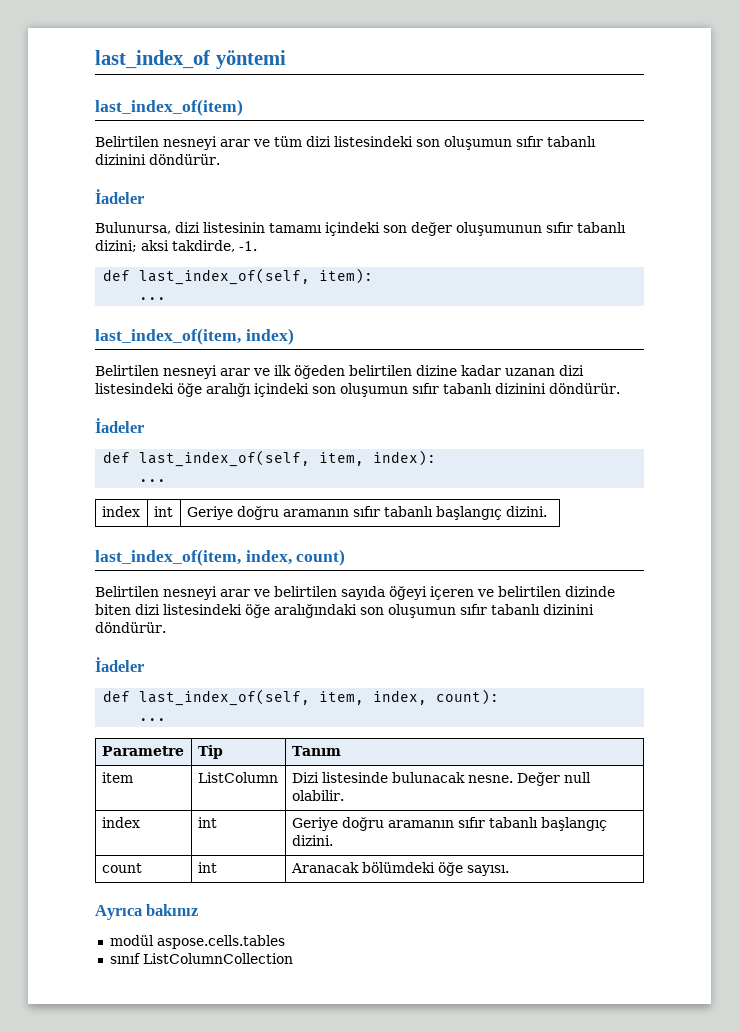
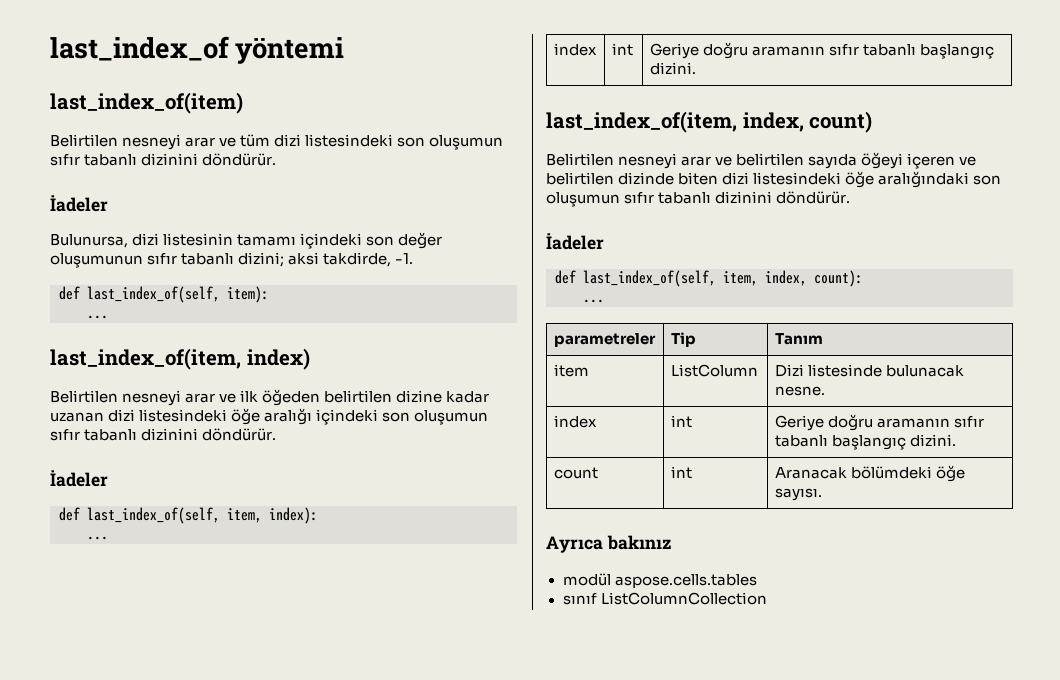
- Parametre | Tip | Tanım
+ parametreler | Tip | Tanım
- item | ListColumn | Dizi listesinde bulunacak nesne. Değer null olabilir.
+ item | ListColumn | Dizi listesinde bulunacak nesne.

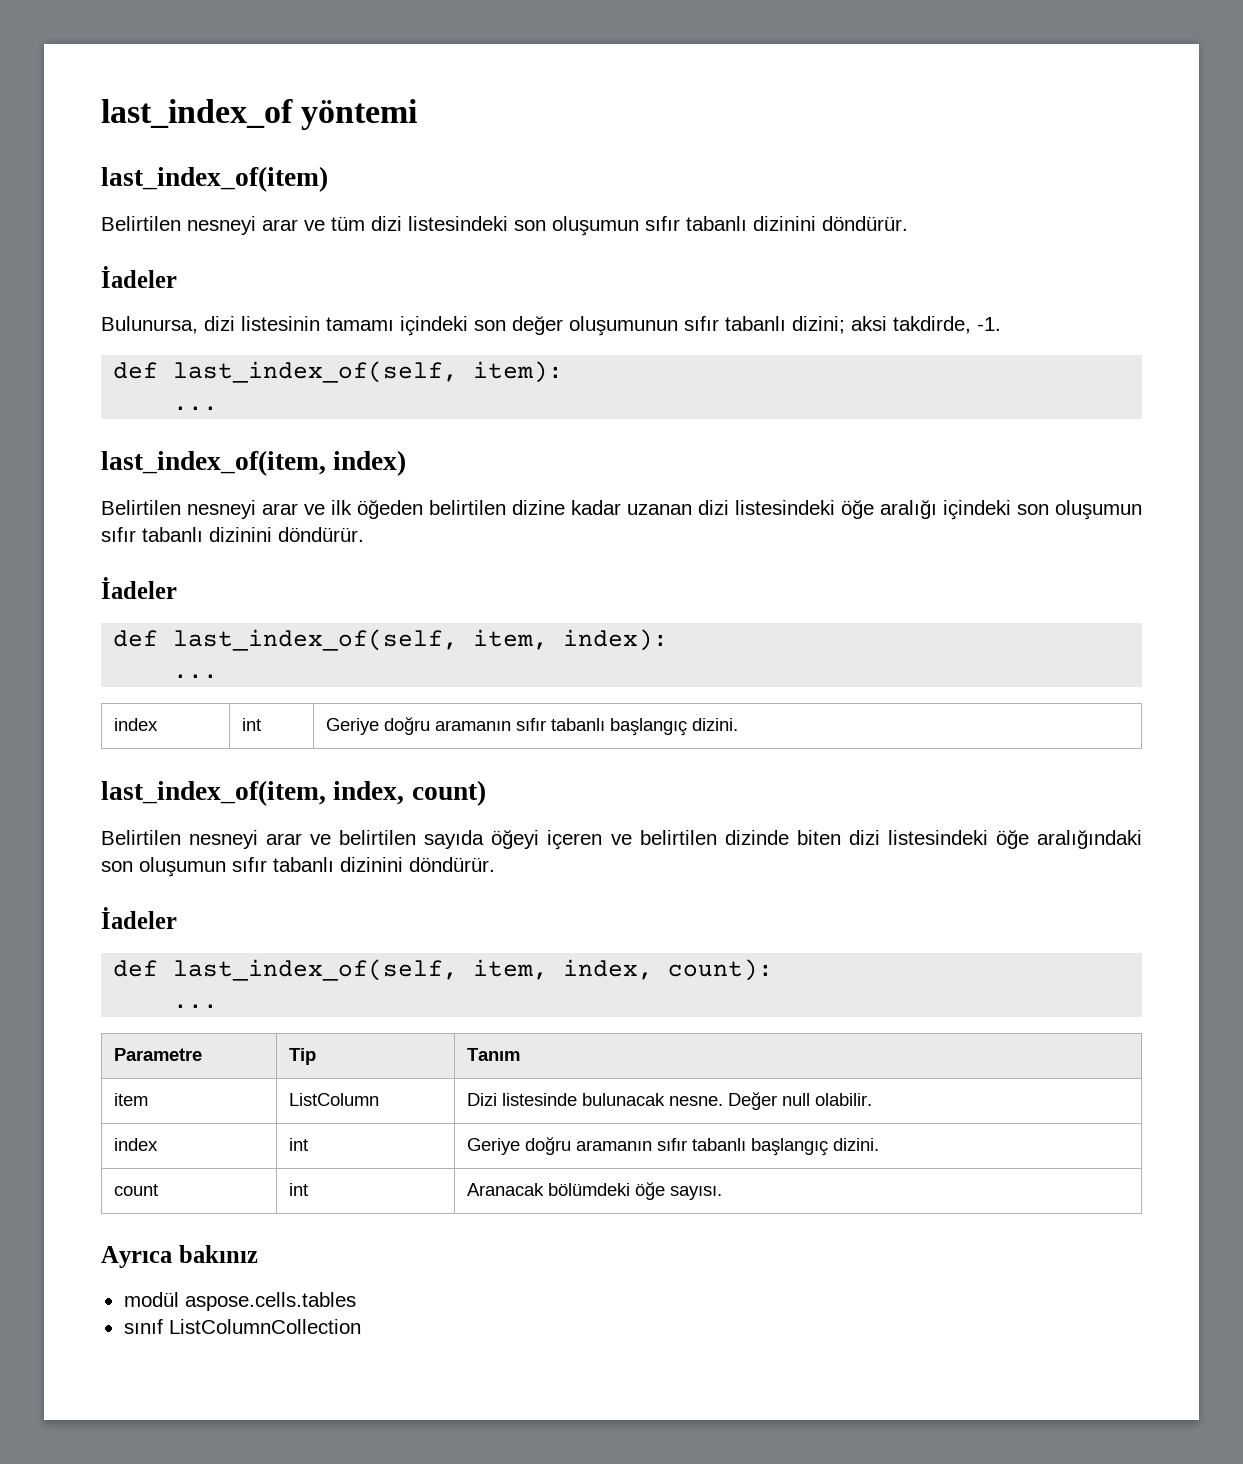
- parametreler | Tip | Tanım
+ Parametre | Tip | Tanım
- item | ListColumn | Dizi listesinde bulunacak nesne.
+ item | ListColumn | Dizi listesinde bulunacak nesne. Değer null olabilir.

